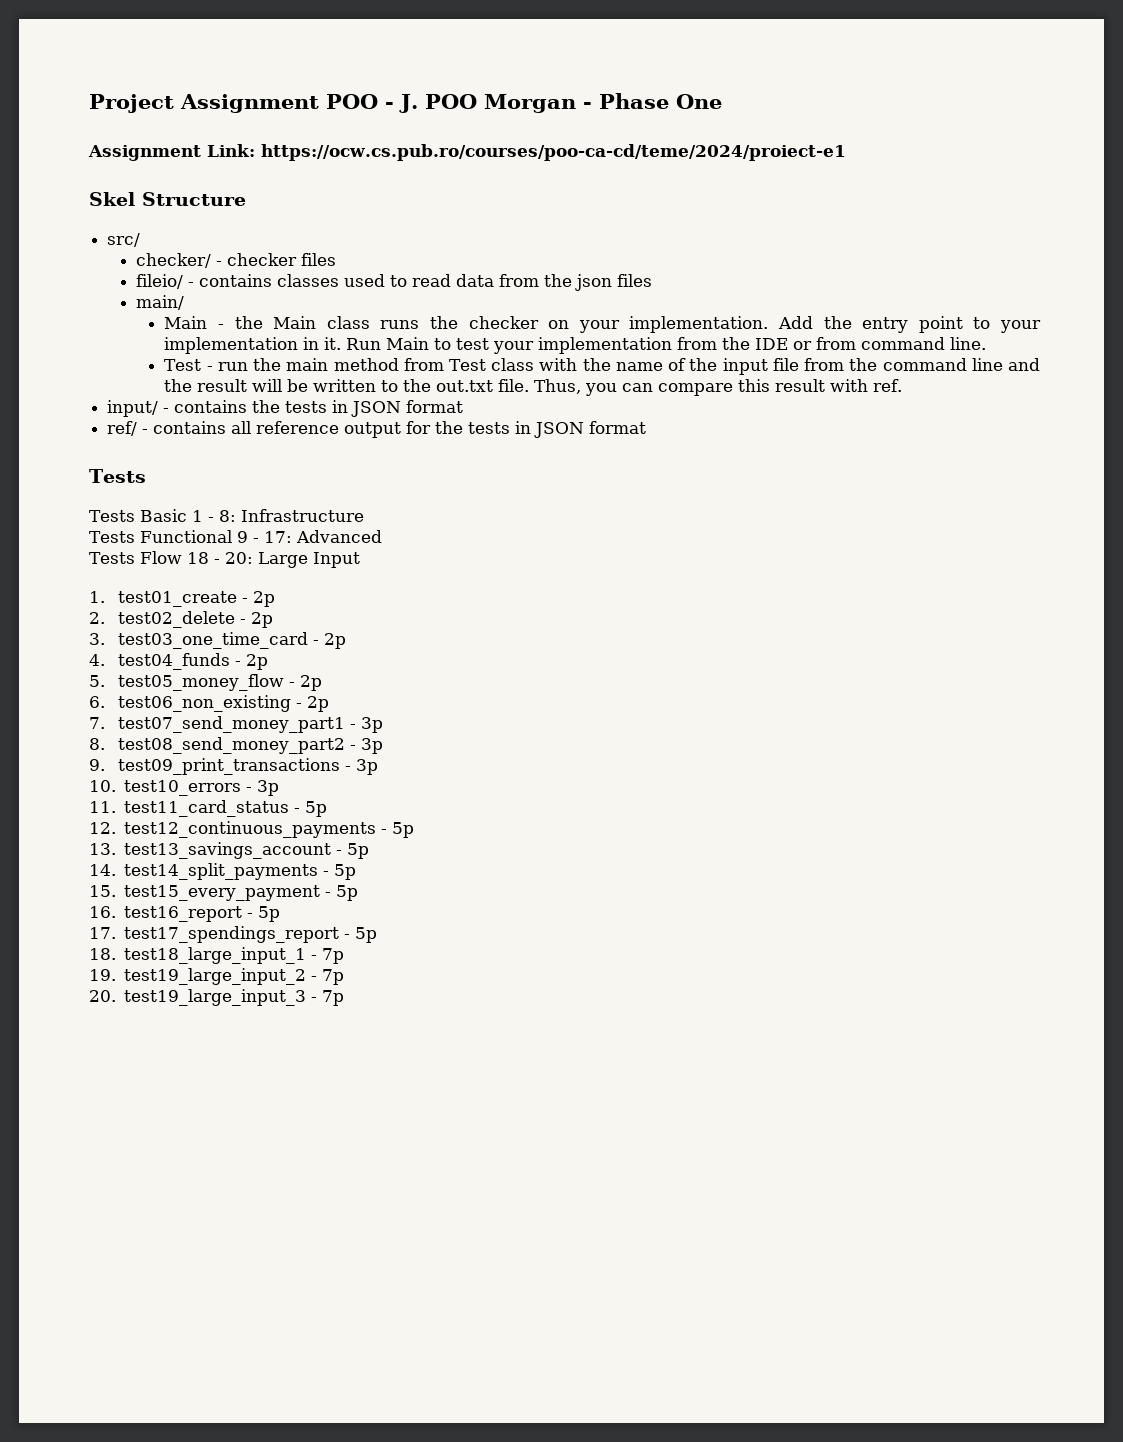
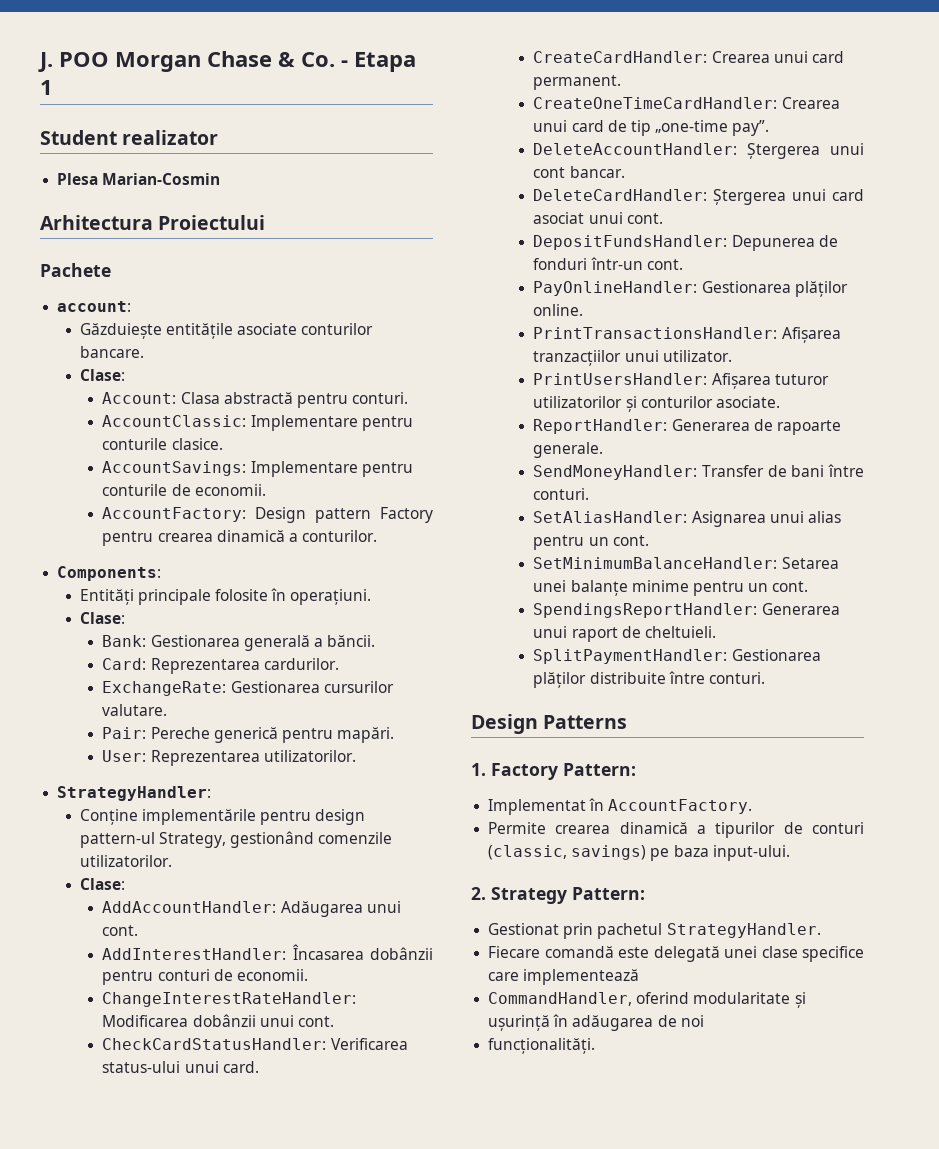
- Project Assignment POO - J. POO Morgan - Phase One
- Assignment Link: https://ocw.cs.pub.ro/courses/poo-ca-cd/teme/2024/proiect-e1
- Skel Structure
- src/
- checker/ - checker files
- fileio/ - contains classes used to read data from the json files
- main/
- Main - the Main class runs the checker on your implementation. Add the entry point to your implementation in it. Run Main to test your implementation from the IDE or from command line.
- Test - run the main method from Test class with the name of the input file from the command line and the result will be written to the out.txt file. Thus, you can compare this result with ref.
- input/ - contains the tests in JSON format
- ref/ - contains all reference output for the tests in JSON format
- Tests
- Tests Basic 1 - 8: Infrastructure
- Tests Functional 9 - 17: Advanced
- Tests Flow 18 - 20: Large Input
- 1. test01_create - 2p
- 2. test02_delete - 2p
- 3. test03_one_time_card - 2p
- 4. test04_funds - 2p
- 5. test05_money_flow - 2p
- 6. test06_non_existing - 2p
- 7. test07_send_money_part1 - 3p
- 8. test08_send_money_part2 - 3p
- 9. test09_print_transactions - 3p
- 10. test10_errors - 3p
- 11. test11_card_status - 5p
- 12. test12_continuous_payments - 5p
- 13. test13_savings_account - 5p
- 14. test14_split_payments - 5p
- 15. test15_every_payment - 5p
- 16. test16_report - 5p
- 17. test17_spendings_report - 5p
- 18. test18_large_input_1 - 7p
- 19. test19_large_input_2 - 7p
- 20. test19_large_input_3 - 7p
+ J. POO Morgan Chase & Co. - Etapa 1
+ Student realizator
+ Plesa Marian-Cosmin
+ Arhitectura Proiectului
+ Pachete
+ account:
+ Găzduiește entitățile asociate conturilor bancare.
+ Clase:
+ Account: Clasa abstractă pentru conturi.
+ AccountClassic: Implementare pentru conturile clasice.
+ AccountSavings: Implementare pentru conturile de economii.
+ AccountFactory: Design pattern Factory pentru crearea dinamică a conturilor.
+ Components:
+ Entități principale folosite în operațiuni.
+ Clase:
+ Bank: Gestionarea generală a băncii.
+ Card: Reprezentarea cardurilor.
+ ExchangeRate: Gestionarea cursurilor valutare.
+ Pair: Pereche generică pentru mapări.
+ User: Reprezentarea utilizatorilor.
+ StrategyHandler:
+ Conține implementările pentru design pattern-ul Strategy, gestionând comenzile utilizatorilor.
+ Clase:
+ AddAccountHandler: Adăugarea unui cont.
+ AddInterestHandler: Încasarea dobânzii pentru conturi de economii.
+ ChangeInterestRateHandler: Modificarea dobânzii unui cont.
+ CheckCardStatusHandler: Verificarea status-ului unui card.
+ CreateCardHandler: Crearea unui card permanent.
+ CreateOneTimeCardHandler: Crearea unui card de tip „one-time pay”.
+ DeleteAccountHandler: Ștergerea unui cont bancar.
+ DeleteCardHandler: Ștergerea unui card asociat unui cont.
+ DepositFundsHandler: Depunerea de fonduri într-un cont.
+ PayOnlineHandler: Gestionarea plăților online.
+ PrintTransactionsHandler: Afișarea tranzacțiilor unui utilizator.
+ PrintUsersHandler: Afișarea tuturor utilizatorilor și conturilor asociate.
+ ReportHandler: Generarea de rapoarte generale.
+ SendMoneyHandler: Transfer de bani între conturi.
+ SetAliasHandler: Asignarea unui alias pentru un cont.
+ SetMinimumBalanceHandler: Setarea unei balanțe minime pentru un cont.
+ SpendingsReportHandler: Generarea unui raport de cheltuieli.
+ SplitPaymentHandler: Gestionarea plăților distribuite între conturi.
+ Design Patterns
+ 1. Factory Pattern:
+ Implementat în AccountFactory.
+ Permite crearea dinamică a tipurilor de conturi (classic, savings) pe baza input-ului.
+ 2. Strategy Pattern:
+ Gestionat prin pachetul StrategyHandler.
+ Fiecare comandă este delegată unei clase specifice care implementează
+ CommandHandler, oferind modularitate și ușurință în adăugarea de noi
+ funcționalități.

